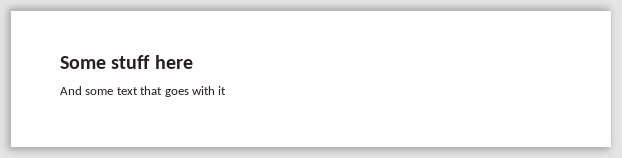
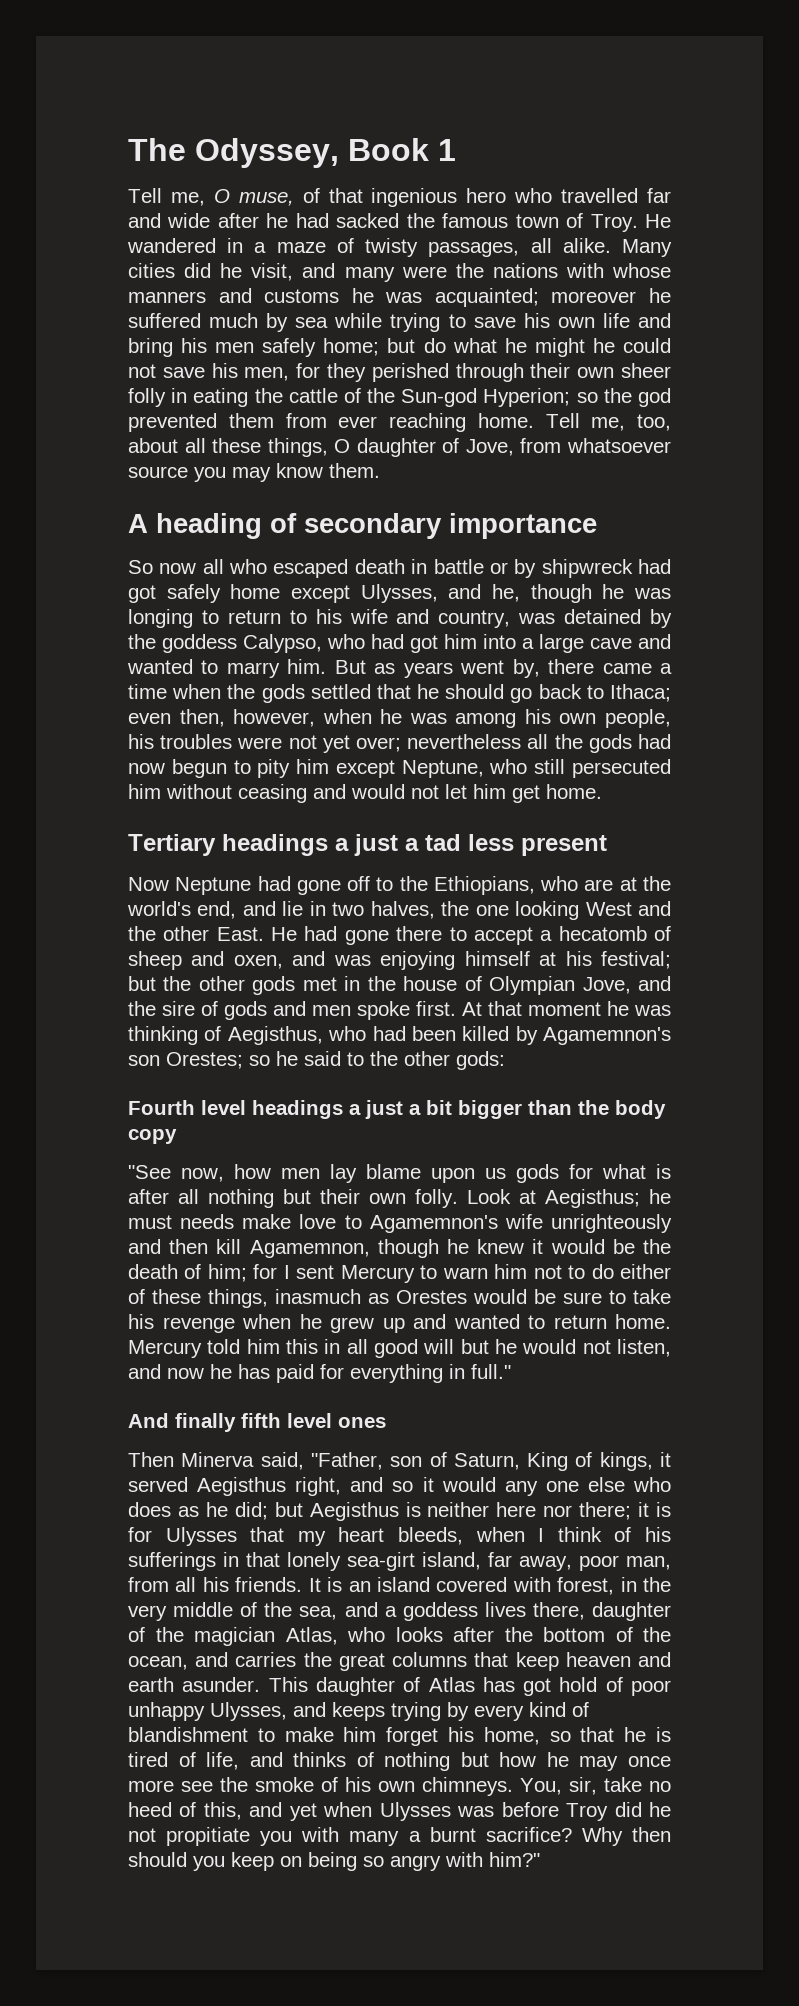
- Some stuff here
- And some text that goes with it
+ The Odyssey, Book 1
+ Tell me, O muse, of that ingenious hero who travelled far and wide after he had sacked the famous town of Troy. He wandered in a maze of twisty passages, all alike. Many cities did he visit, and many were the nations with whose manners and customs he was acquainted; moreover he suffered much by sea while trying to save his own life and bring his men safely home; but do what he might he could not save his men, for they perished through their own sheer folly in eating the cattle of the Sun-god Hyperion; so the god prevented them from ever reaching home. Tell me, too, about all these things, O daughter of Jove, from whatsoever source you may know them.
+ A heading of secondary importance
+ So now all who escaped death in battle or by shipwreck had got safely home except Ulysses, and he, though he was longing to return to his wife and country, was detained by the goddess Calypso, who had got him into a large cave and wanted to marry him. But as years went by, there came a time when the gods settled that he should go back to Ithaca; even then, however, when he was among his own people, his troubles were not yet over; nevertheless all the gods had now begun to pity him except Neptune, who still persecuted him without ceasing and would not let him get home.
+ Tertiary headings a just a tad less present
+ Now Neptune had gone off to the Ethiopians, who are at the world's end, and lie in two halves, the one looking West and the other East. He had gone there to accept a hecatomb of sheep and oxen, and was enjoying himself at his festival; but the other gods met in the house of Olympian Jove, and the sire of gods and men spoke first. At that moment he was thinking of Aegisthus, who had been killed by Agamemnon's son Orestes; so he said to the other gods:
+ Fourth level headings a just a bit bigger than the body copy
+ "See now, how men lay blame upon us gods for what is after all nothing but their own folly. Look at Aegisthus; he must needs make love to Agamemnon's wife unrighteously and then kill Agamemnon, though he knew it would be the death of him; for I sent Mercury to warn him not to do either of these things, inasmuch as Orestes would be sure to take his revenge when he grew up and wanted to return home. Mercury told him this in all good will but he would not listen, and now he has paid for everything in full."
+ And finally fifth level ones
+ Then Minerva said, "Father, son of Saturn, King of kings, it served Aegisthus right, and so it would any one else who does as he did; but Aegisthus is neither here nor there; it is for Ulysses that my heart bleeds, when I think of his sufferings in that lonely sea-girt island, far away, poor man, from all his friends. It is an island covered with forest, in the very middle of the sea, and a goddess lives there, daughter of the magician Atlas, who looks after the bottom of the ocean, and carries the great columns that keep heaven and earth asunder. This daughter of Atlas has got hold of poor unhappy Ulysses, and keeps trying by every kind of blandishment to make him forget his home, so that he is tired of life, and thinks of nothing but how he may once more see the smoke of his own chimneys. You, sir, take no heed of this, and yet when Ulysses was before Troy did he not propitiate you with many a burnt sacrifice? Why then should you keep on being so angry with him?"

